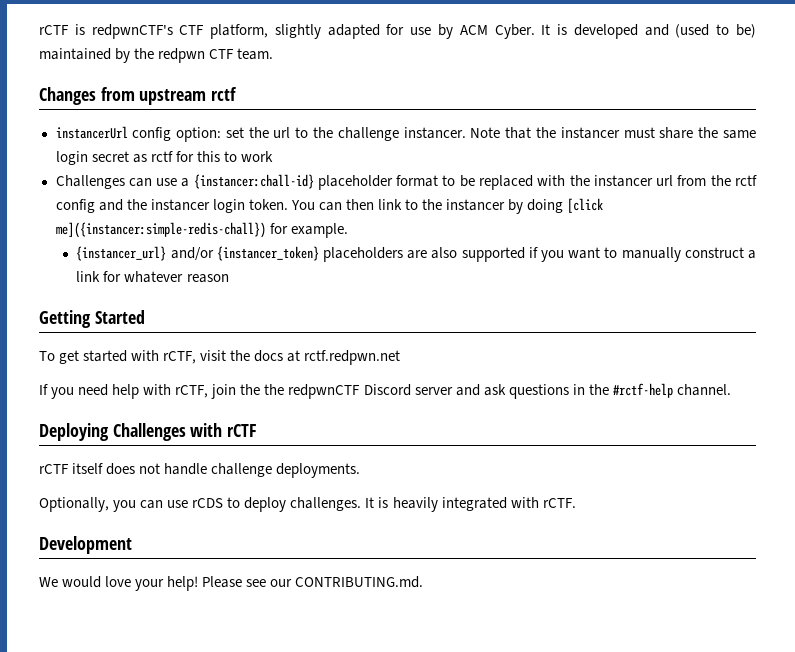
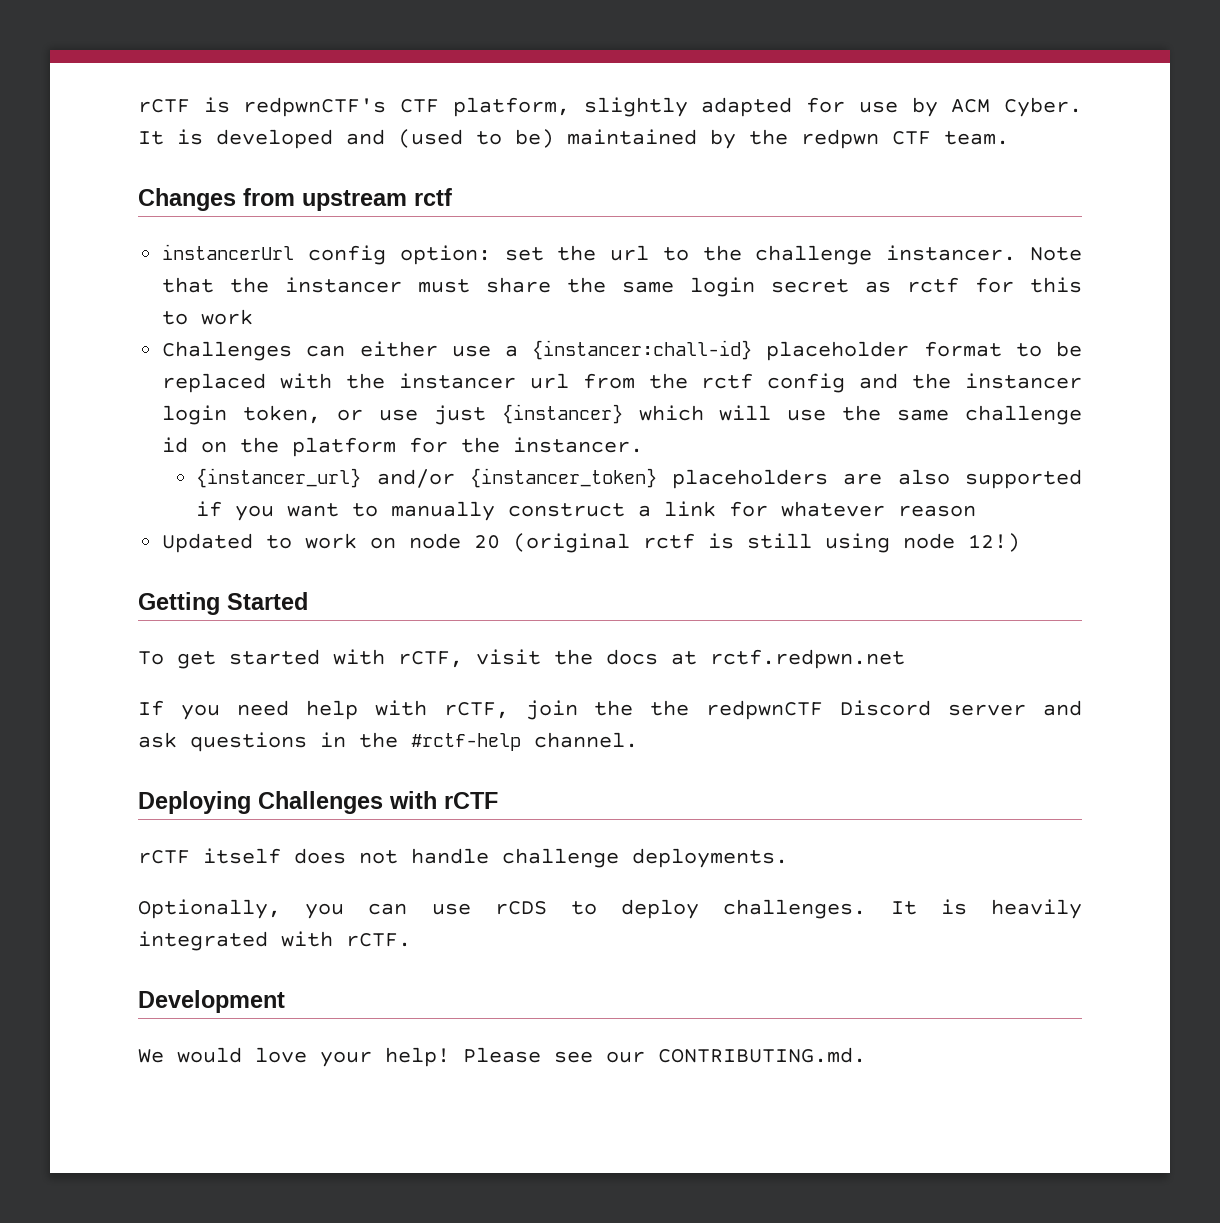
- Challenges can use a {instancer:chall-id} placeholder format to be replaced with the instancer url from the rctf config and the instancer login token. You can then link to the instancer by doing [click me]({instancer:simple-redis-chall}) for example.
+ Challenges can either use a {instancer:chall-id} placeholder format to be replaced with the instancer url from the rctf config and the instancer login token, or use just {instancer} which will use the same challenge id on the platform for the instancer.
+ Updated to work on node 20 (original rctf is still using node 12!)

